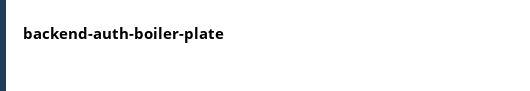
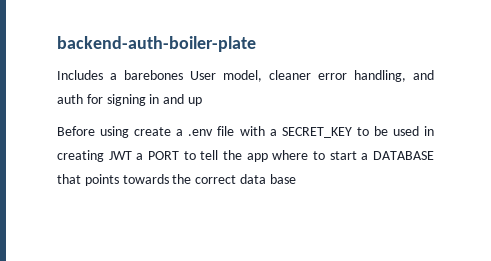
+ Includes a barebones User model, cleaner error handling, and auth for signing in and up
+ Before using create a .env file with a SECRET_KEY to be used in creating JWT a PORT to tell the app where to start a DATABASE that points towards the correct data base

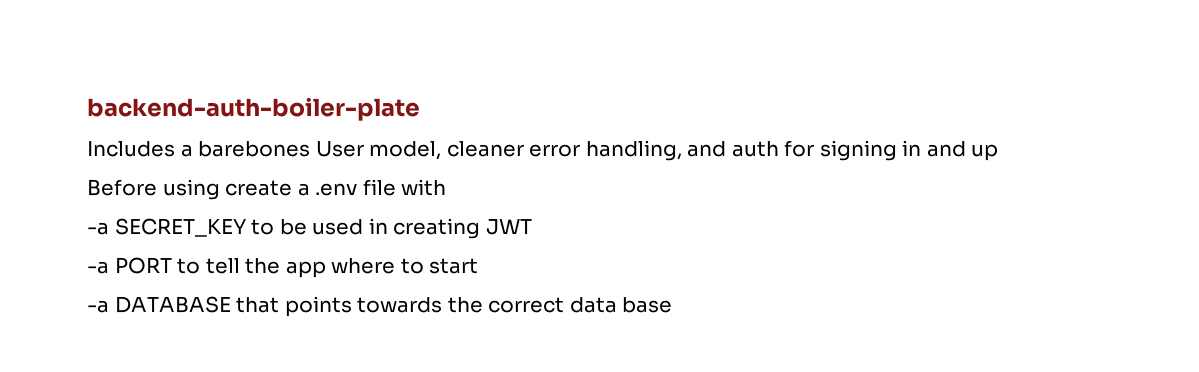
- Before using create a .env file with a SECRET_KEY to be used in creating JWT a PORT to tell the app where to start a DATABASE that points towards the correct data base
+ Before using create a .env file with
+ -a SECRET_KEY to be used in creating JWT
+ -a PORT to tell the app where to start
+ -a DATABASE that points towards the correct data base

